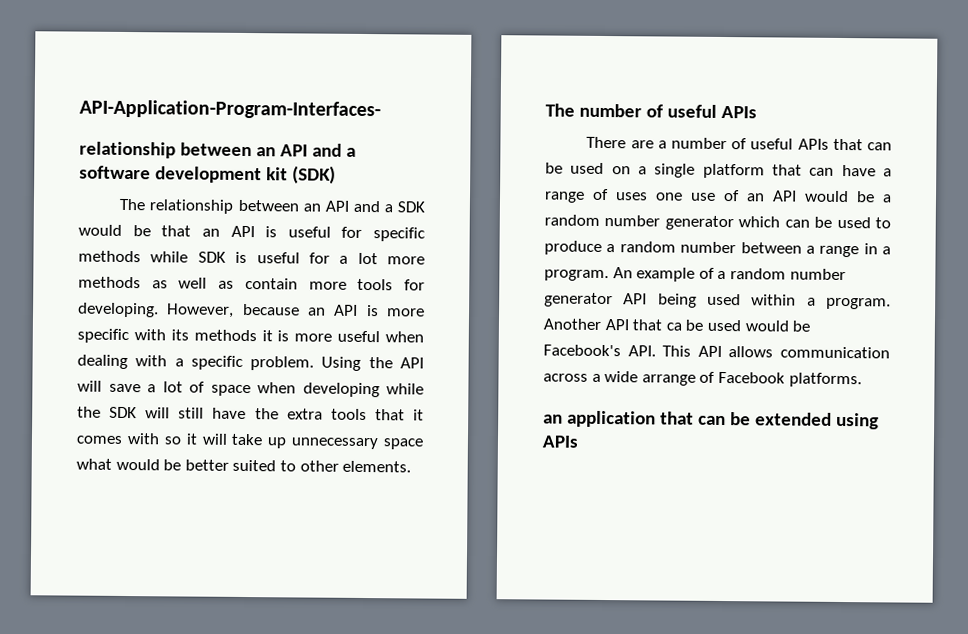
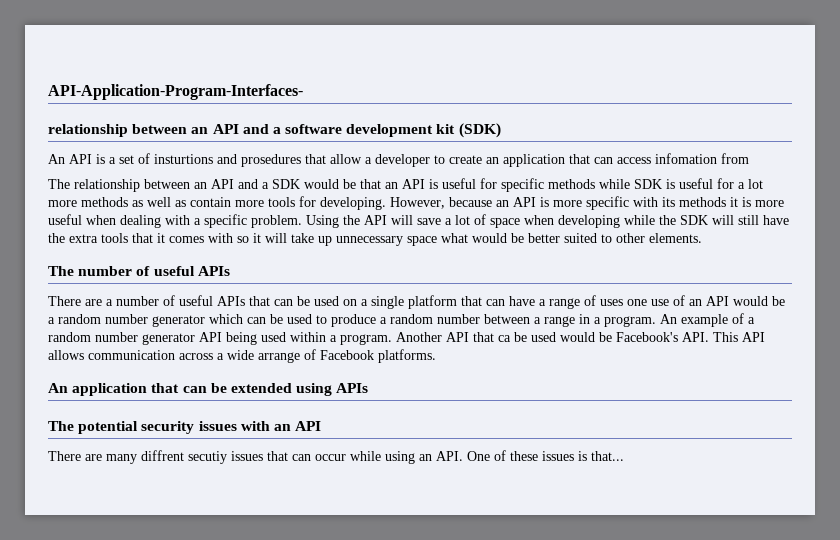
+ An API is a set of insturtions and prosedures that allow a developer to create an application that can access infomation from
- an application that can be extended using APIs
+ An application that can be extended using APIs
+ The potential security issues with an API
+ There are many diffrent secutiy issues that can occur while using an API. One of these issues is that...

